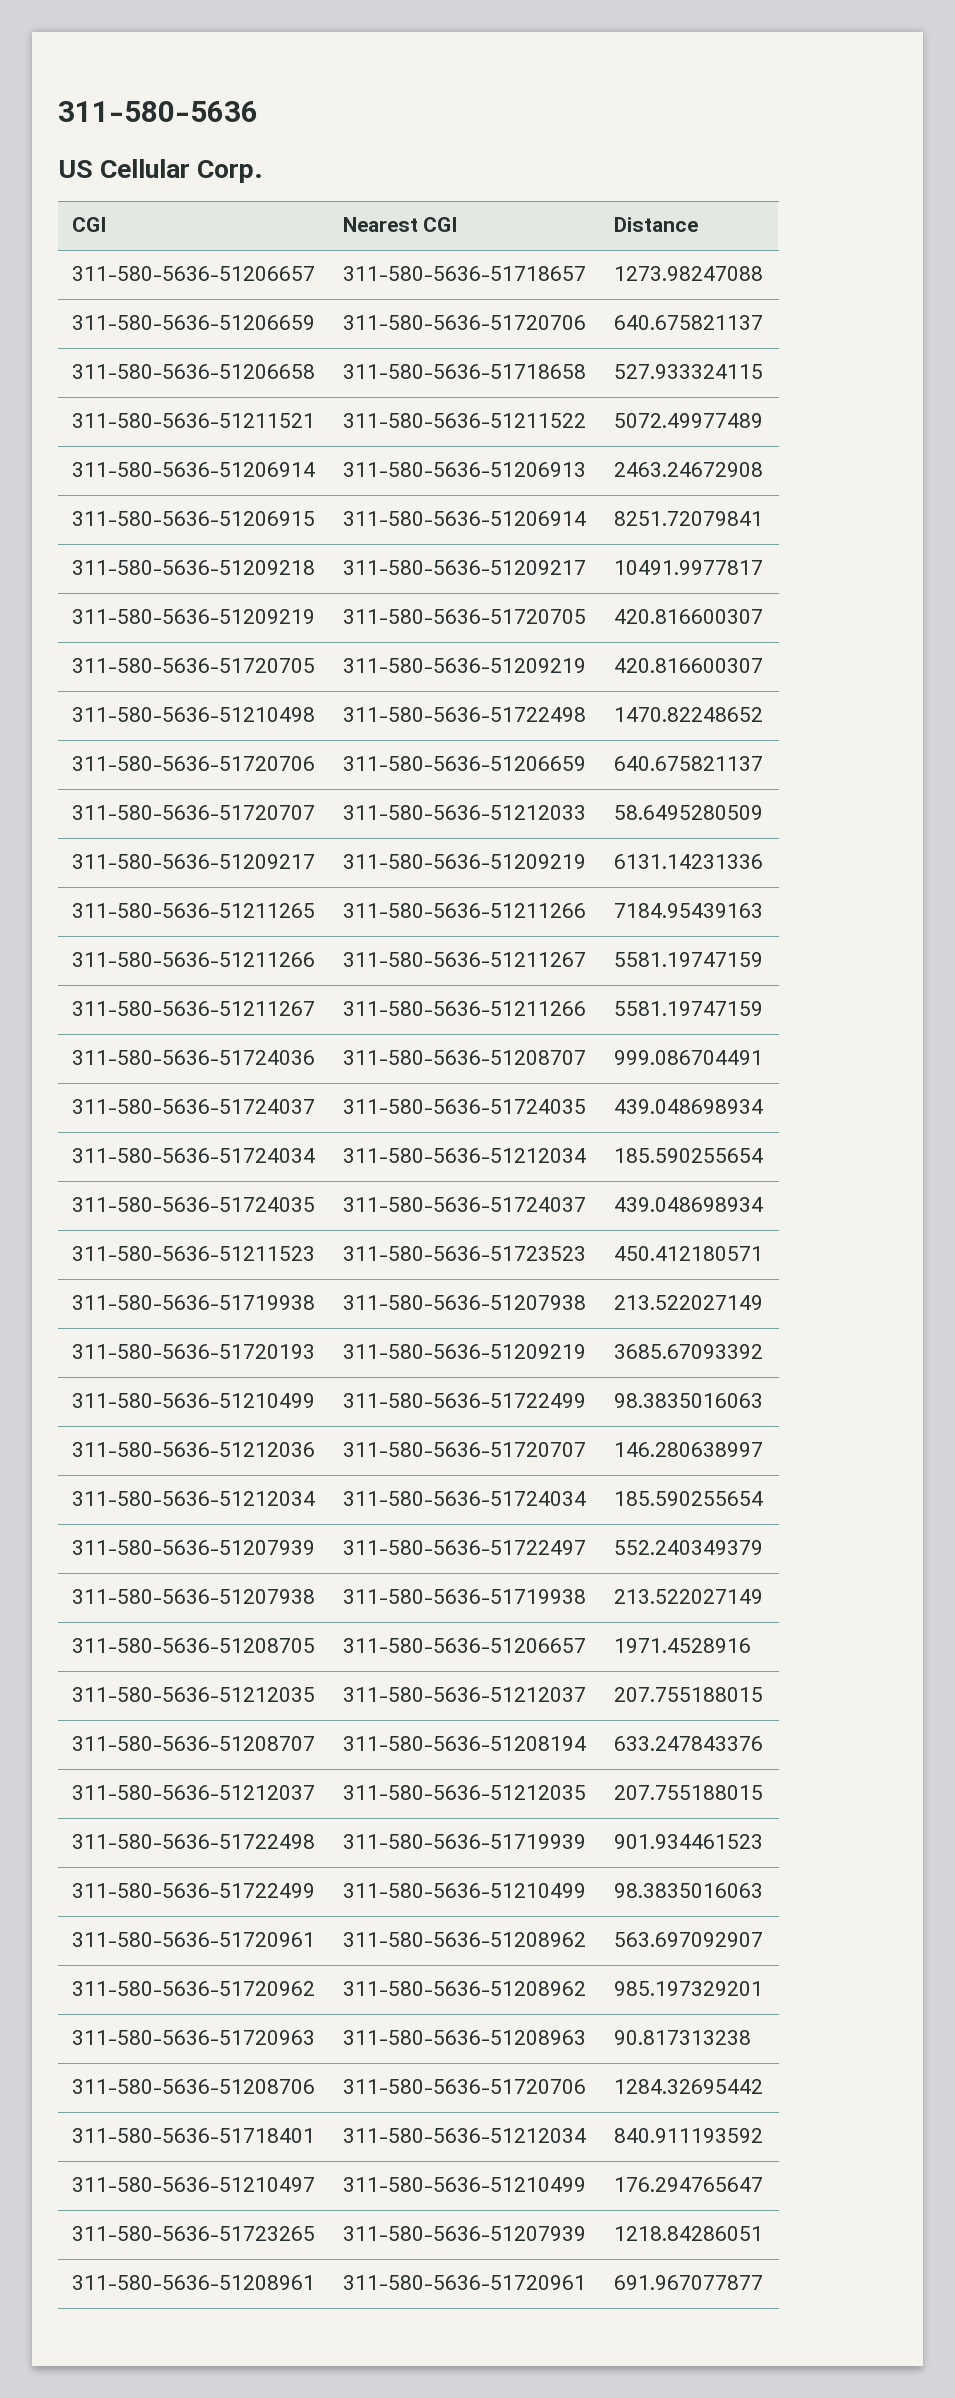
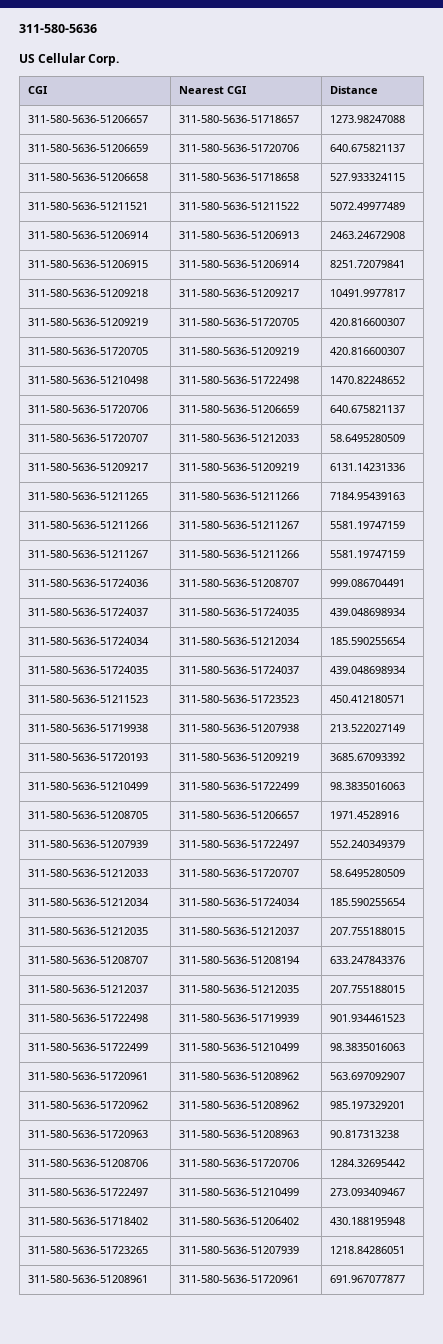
- 311-580-5636-51212036 | 311-580-5636-51720707 | 146.280638997
+ 311-580-5636-51208705 | 311-580-5636-51206657 | 1971.4528916
+ 311-580-5636-51207939 | 311-580-5636-51722497 | 552.240349379
+ 311-580-5636-51212033 | 311-580-5636-51720707 | 58.6495280509
  311-580-5636-51212034 | 311-580-5636-51724034 | 185.590255654
- 311-580-5636-51207939 | 311-580-5636-51722497 | 552.240349379
- 311-580-5636-51207938 | 311-580-5636-51719938 | 213.522027149
- 311-580-5636-51208705 | 311-580-5636-51206657 | 1971.4528916
- 311-580-5636-51718401 | 311-580-5636-51212034 | 840.911193592
- 311-580-5636-51210497 | 311-580-5636-51210499 | 176.294765647
+ 311-580-5636-51722497 | 311-580-5636-51210499 | 273.093409467
+ 311-580-5636-51718402 | 311-580-5636-51206402 | 430.188195948

